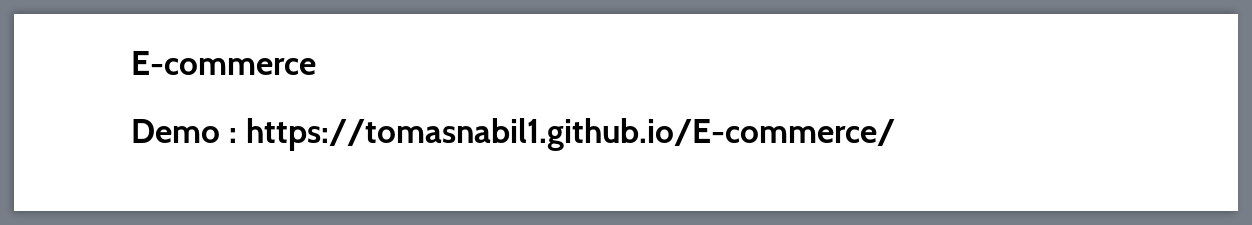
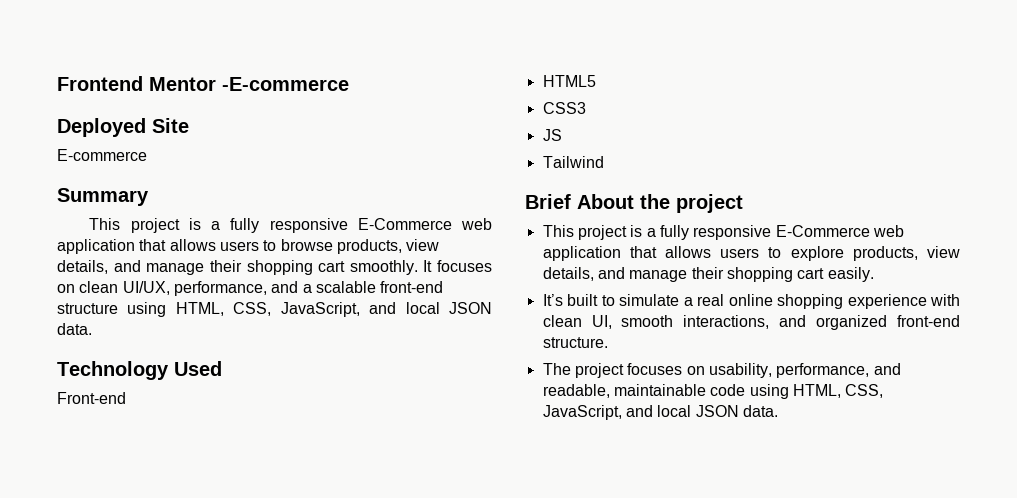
+ Frontend Mentor -E-commerce
+ Deployed Site
  E-commerce
- Demo : https://tomasnabil1.github.io/E-commerce/
+ Summary
+ This project is a fully responsive E-Commerce web application that allows users to browse products, view details, and manage their shopping cart smoothly. It focuses on clean UI/UX, performance, and a scalable front-end structure using HTML, CSS, JavaScript, and local JSON data.
+ Technology Used
+ Front-end
+ HTML5
+ CSS3
+ JS
+ Tailwind
+ Brief About the project
+ This project is a fully responsive E-Commerce web application that allows users to explore products, view details, and manage their shopping cart easily.
+ It’s built to simulate a real online shopping experience with clean UI, smooth interactions, and organized front-end structure.
+ The project focuses on usability, performance, and readable, maintainable code using HTML, CSS, JavaScript, and local JSON data.

